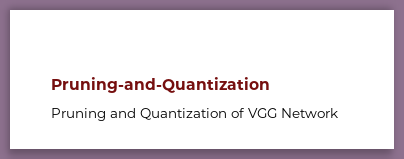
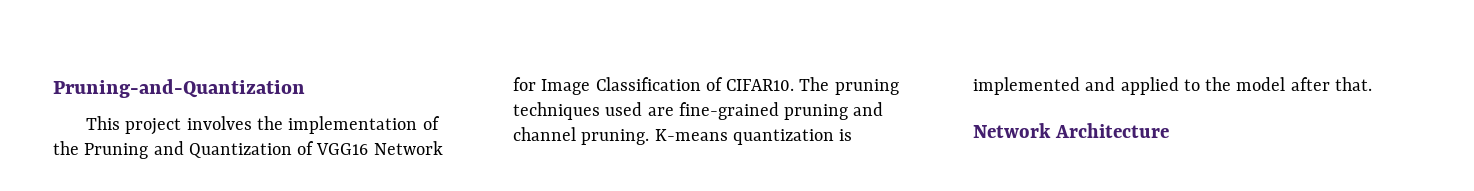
- Pruning and Quantization of VGG Network
+ This project involves the implementation of the Pruning and Quantization of VGG16 Network for Image Classification of CIFAR10. The pruning techniques used are fine-grained pruning and channel pruning. K-means quantization is implemented and applied to the model after that.
+ Network Architecture

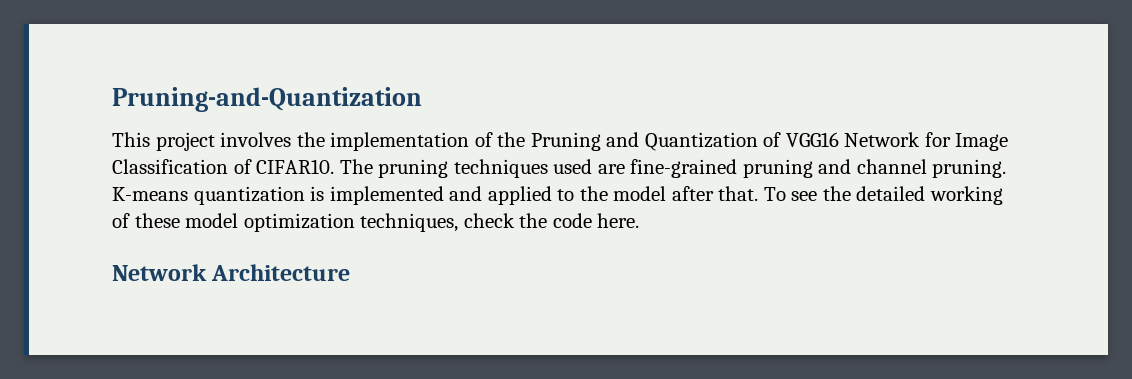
+ To see the detailed working of these model optimization techniques, check the code here.

